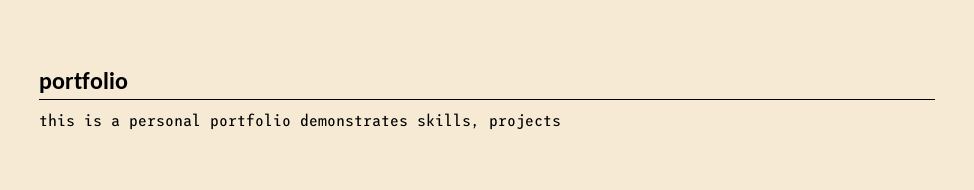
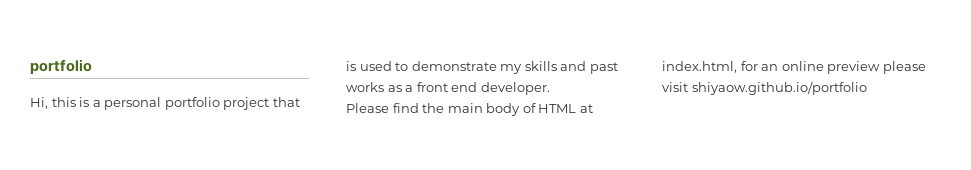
- this is a personal portfolio demonstrates skills, projects
+ Hi, this is a personal portfolio project that is used to demonstrate my skills and past works as a front end developer.
+ Please find the main body of HTML at index.html, for an online preview please visit shiyaow.github.io/portfolio

